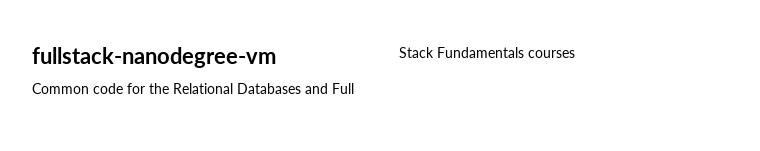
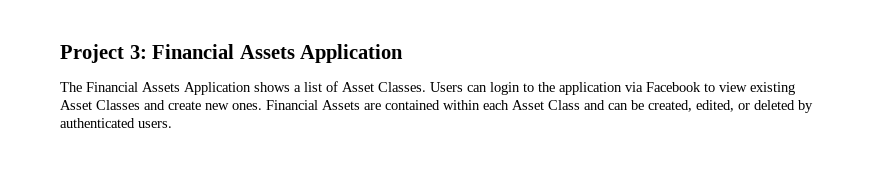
- fullstack-nanodegree-vm
- Common code for the Relational Databases and Full Stack Fundamentals courses
+ Project 3: Financial Assets Application
+ The Financial Assets Application shows a list of Asset Classes. Users can login to the application via Facebook to view existing Asset Classes and create new ones. Financial Assets are contained within each Asset Class and can be created, edited, or deleted by authenticated users.

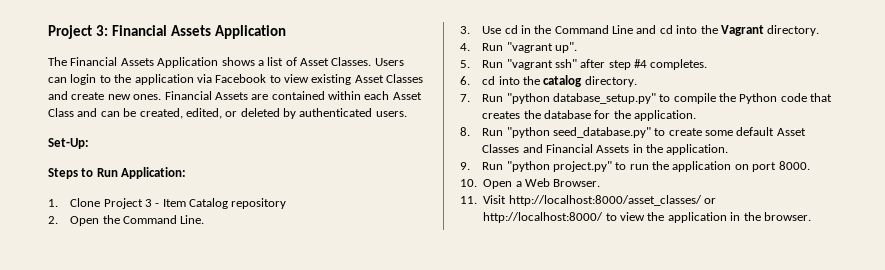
+ Set-Up:
+ Steps to Run Application:
+ 1. Clone Project 3 - Item Catalog repository
+ 2. Open the Command Line.
+ 3. Use cd in the Command Line and cd into the Vagrant directory.
+ 4. Run "vagrant up".
+ 5. Run "vagrant ssh" after step #4 completes.
+ 6. cd into the catalog directory.
+ 7. Run "python database_setup.py" to compile the Python code that creates the database for the application.
+ 8. Run "python seed_database.py" to create some default Asset Classes and Financial Assets in the application.
+ 9. Run "python project.py" to run the application on port 8000.
+ 10. Open a Web Browser.
+ 11. Visit http://localhost:8000/asset_classes/ or http://localhost:8000/ to view the application in the browser.

